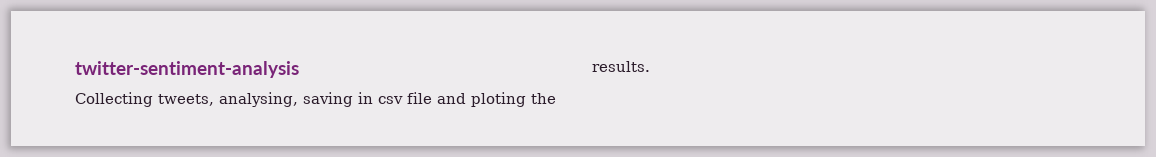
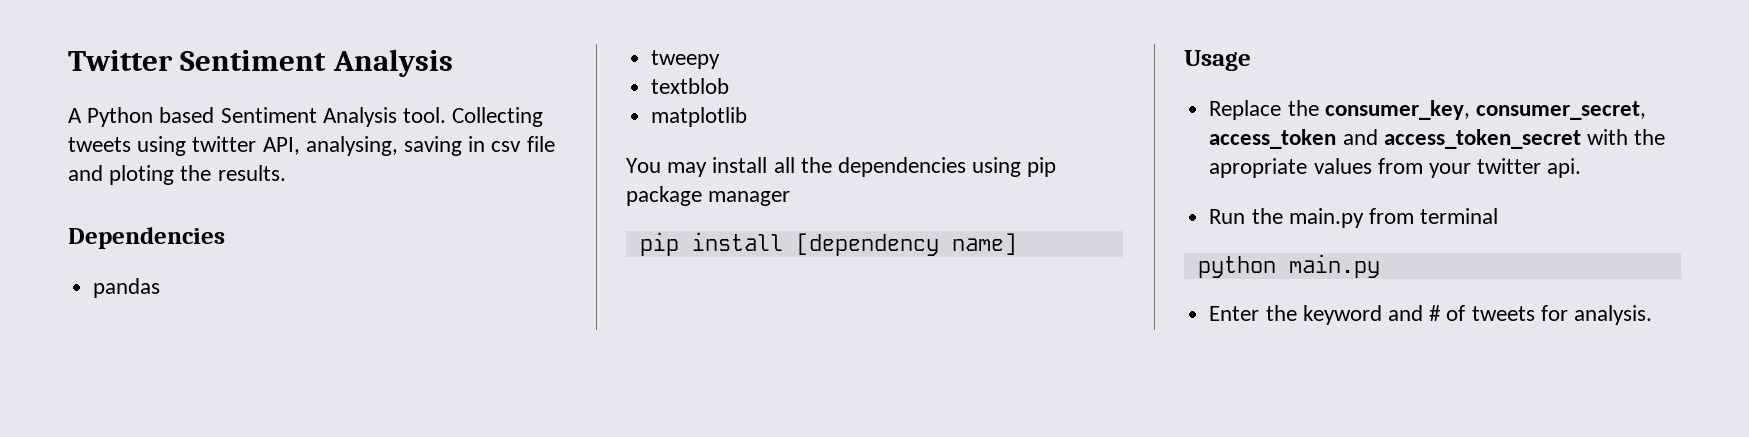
- twitter-sentiment-analysis
- Collecting tweets, analysing, saving in csv file and ploting the results.
+ Twitter Sentiment Analysis
+ A Python based Sentiment Analysis tool. Collecting tweets using twitter API, analysing, saving in csv file and ploting the results.
+ Dependencies
+ pandas
+ tweepy
+ textblob
+ matplotlib
+ You may install all the dependencies using pip package manager
+ pip install [dependency name]
+ Usage
+ Replace the consumer_key, consumer_secret, access_token and access_token_secret with the apropriate values from your twitter api.
+ Run the main.py from terminal
+ python main.py
+ Enter the keyword and # of tweets for analysis.

